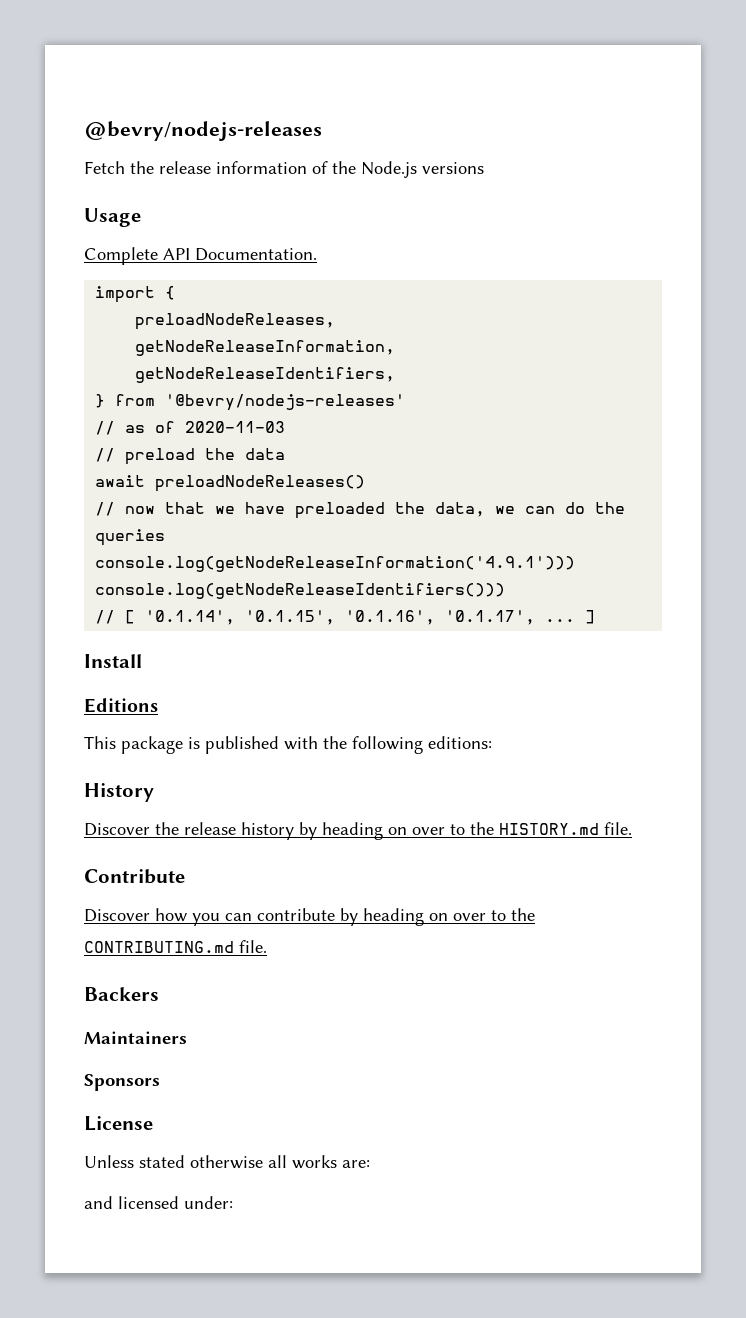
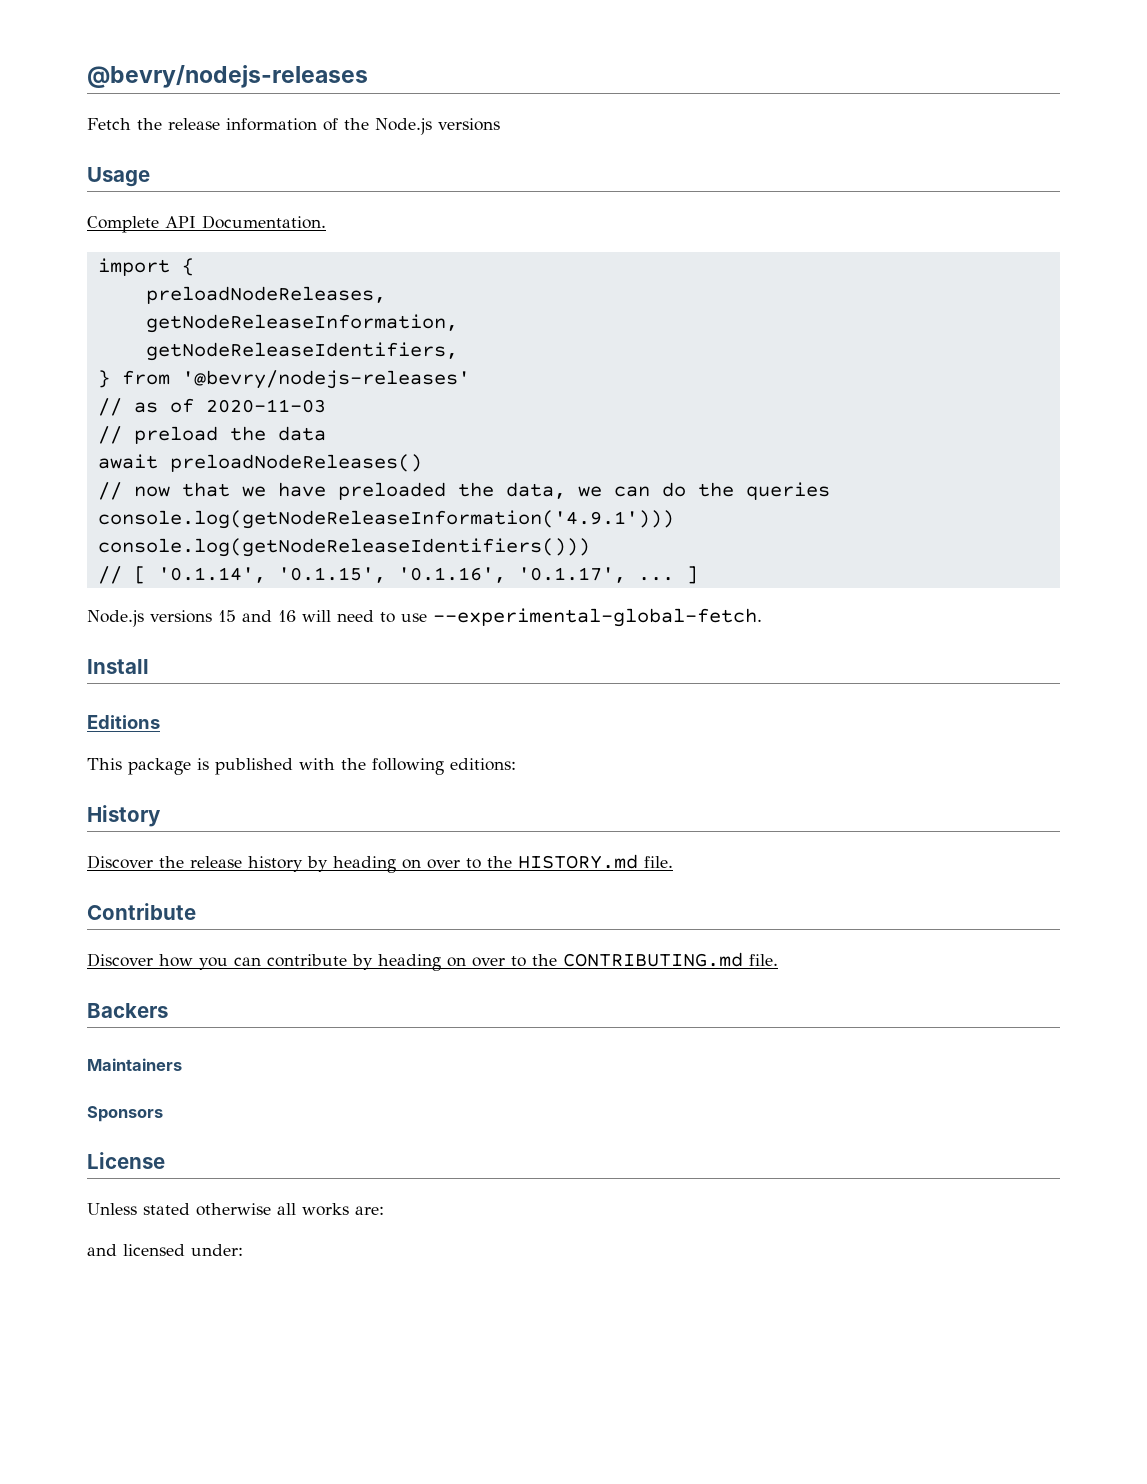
+ Node.js versions 15 and 16 will need to use --experimental-global-fetch.

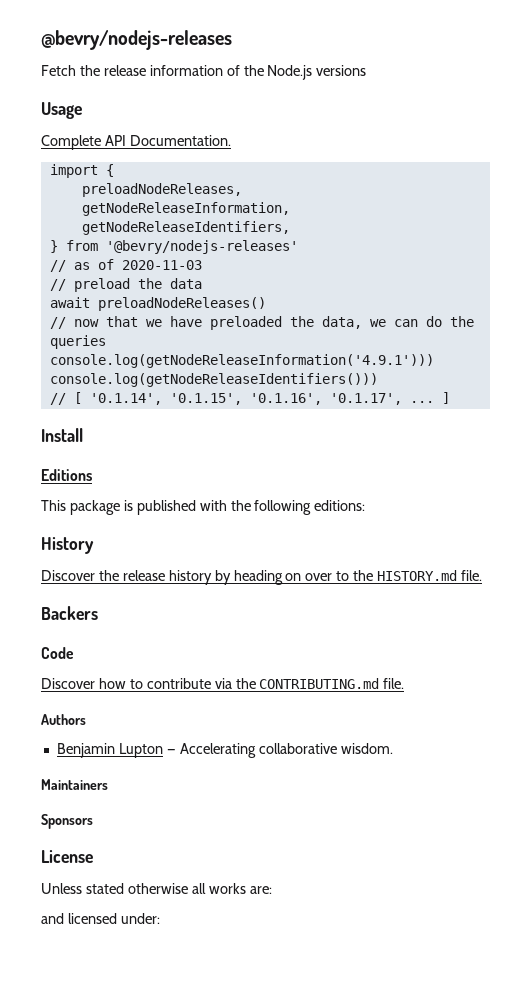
- Node.js versions 15 and 16 will need to use --experimental-global-fetch.
- Contribute
+ Backers
+ Code
- Discover how you can contribute by heading on over to the CONTRIBUTING.md file.
- Backers
+ Discover how to contribute via the CONTRIBUTING.md file.
+ Authors
+ Benjamin Lupton — Accelerating collaborative wisdom.

